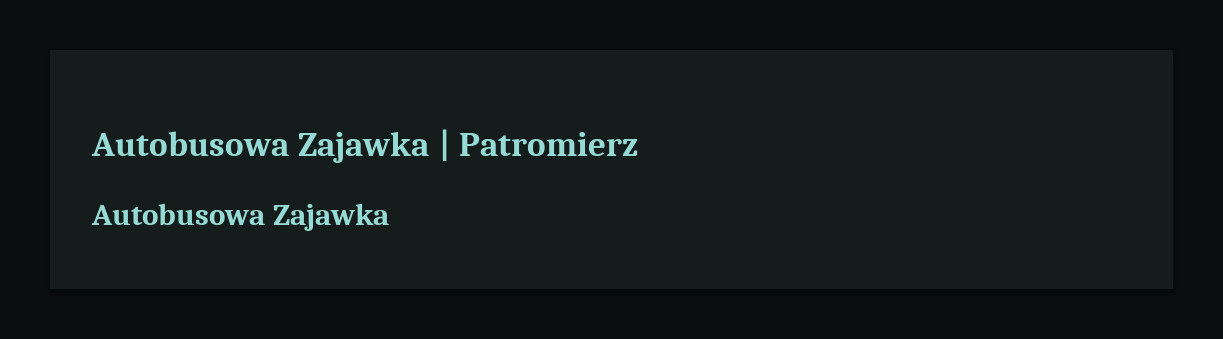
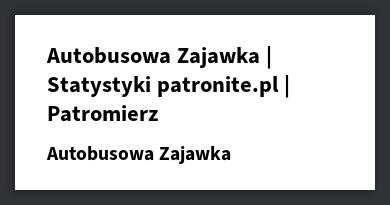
- Autobusowa Zajawka | Patromierz
+ Autobusowa Zajawka | Statystyki patronite.pl | Patromierz

